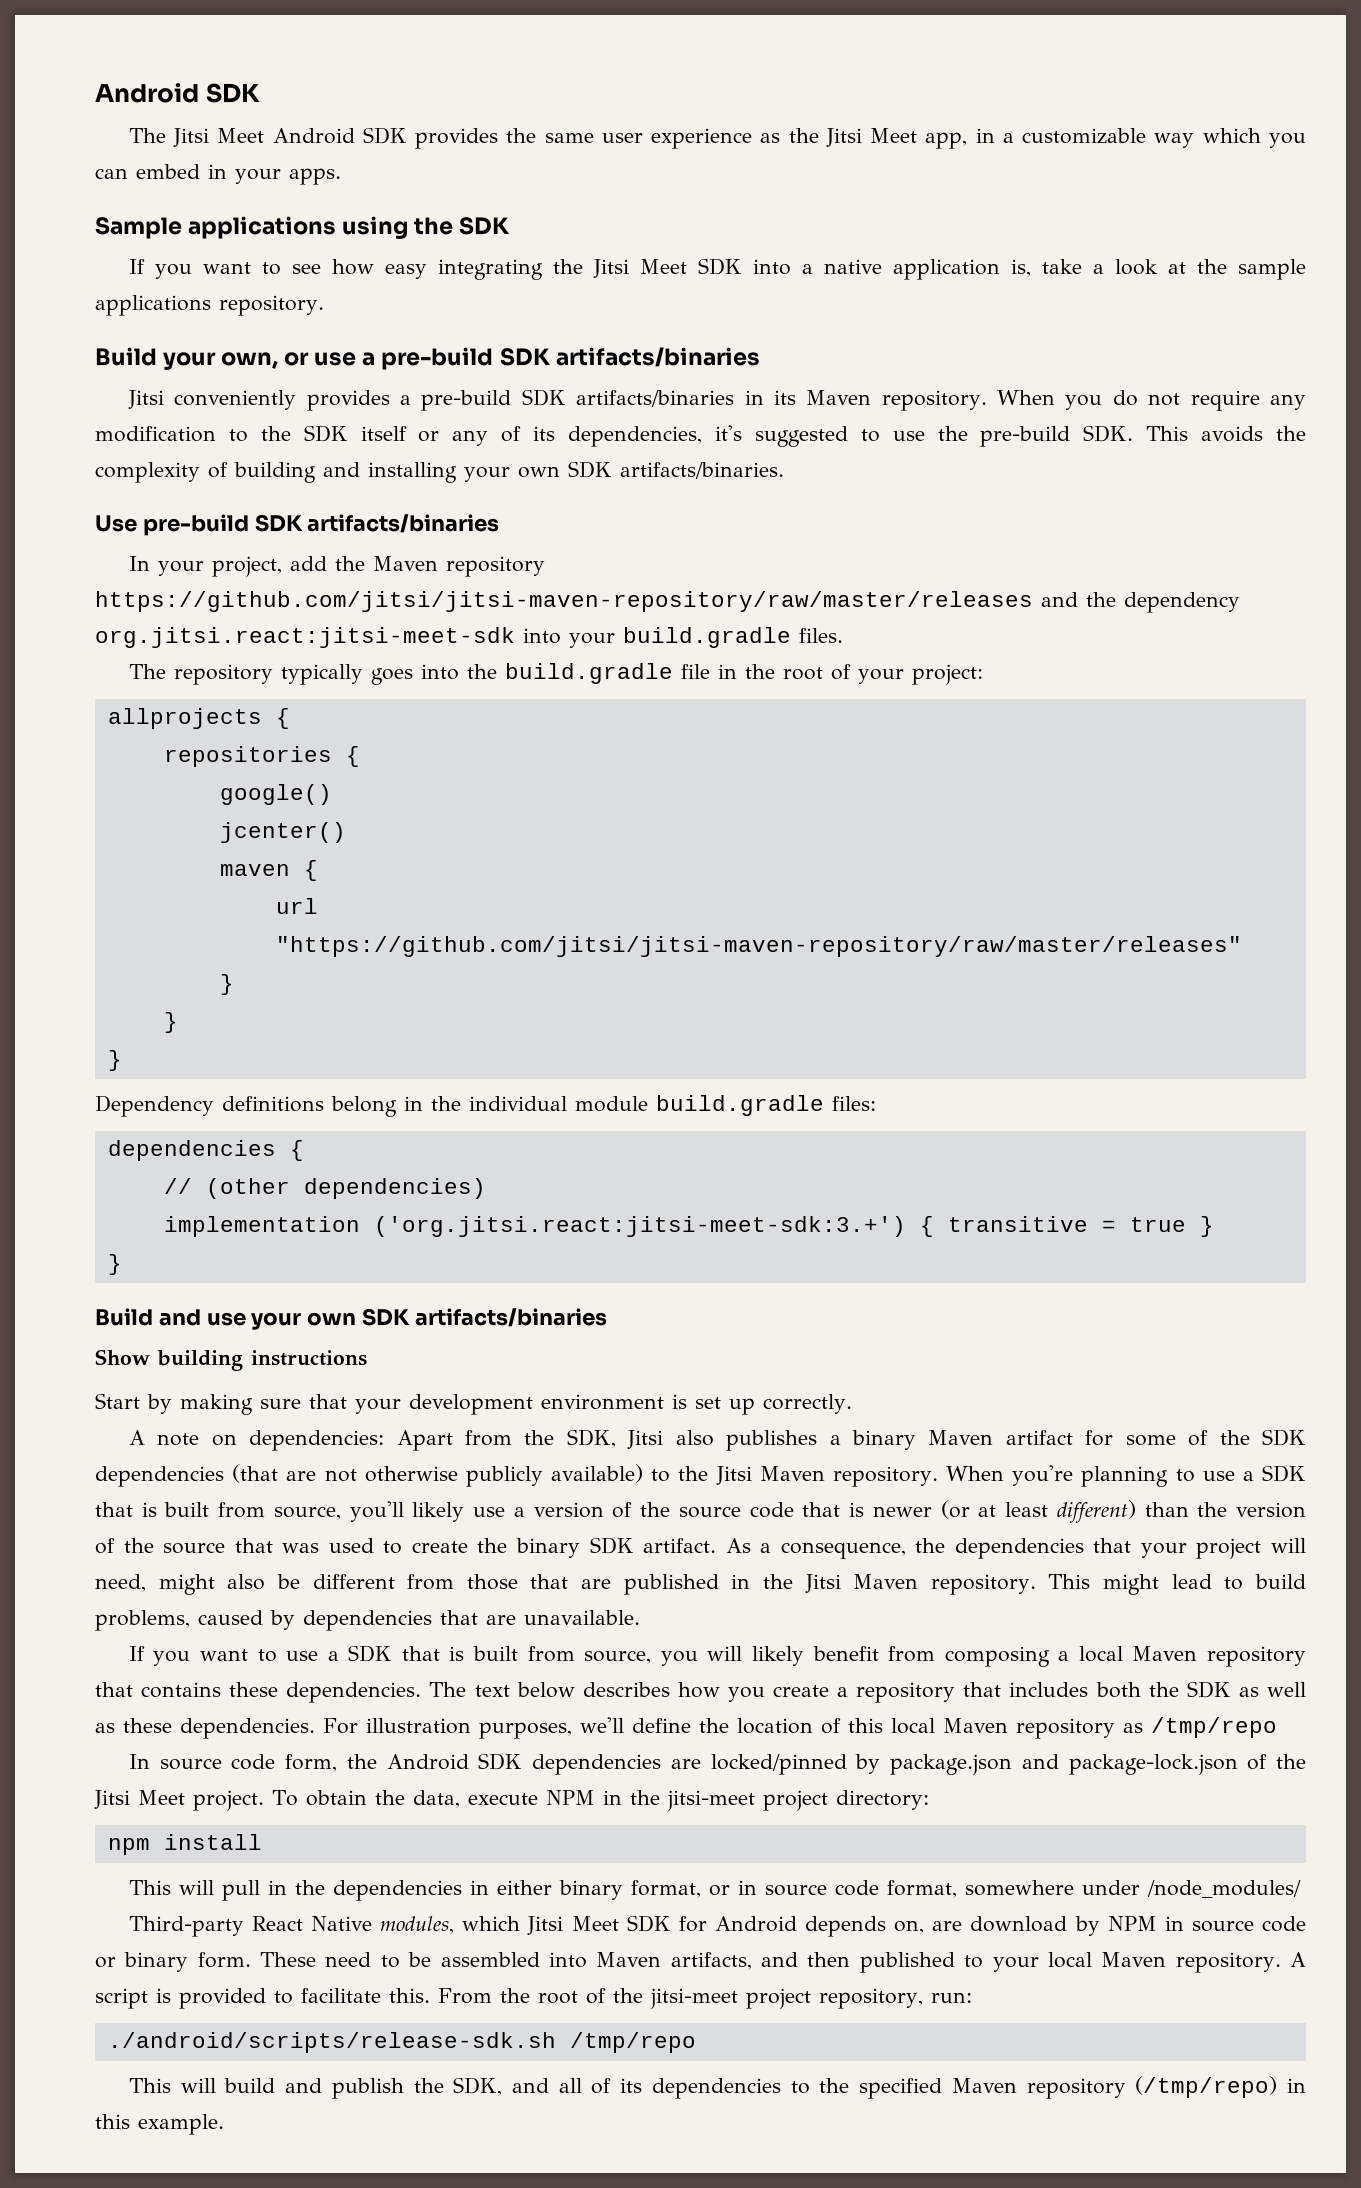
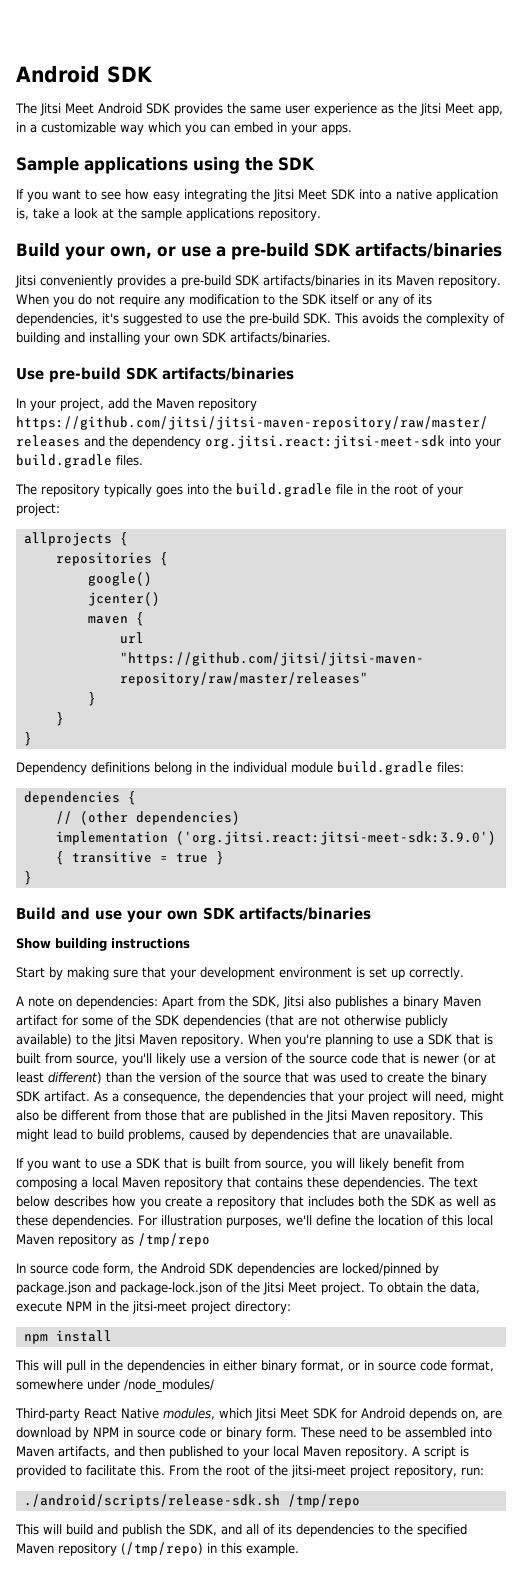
- implementation ('org.jitsi.react:jitsi-meet-sdk:3.+') { transitive = true }
+ implementation ('org.jitsi.react:jitsi-meet-sdk:3.9.0') { transitive = true }

